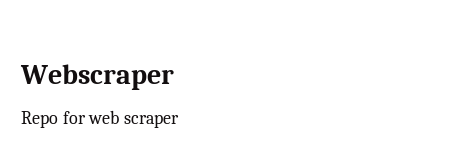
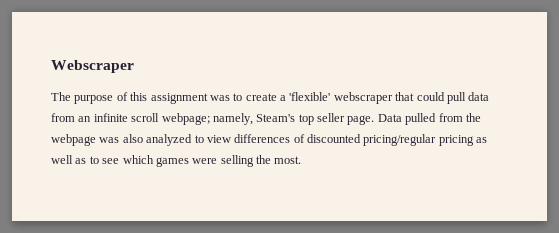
- Repo for web scraper
+ The purpose of this assignment was to create a 'flexible' webscraper that could pull data from an infinite scroll webpage; namely, Steam's top seller page. Data pulled from the webpage was also analyzed to view differences of discounted pricing/regular pricing as well as to see which games were selling the most.

